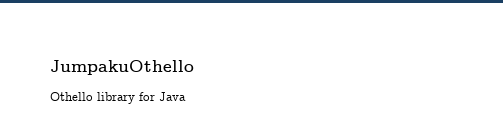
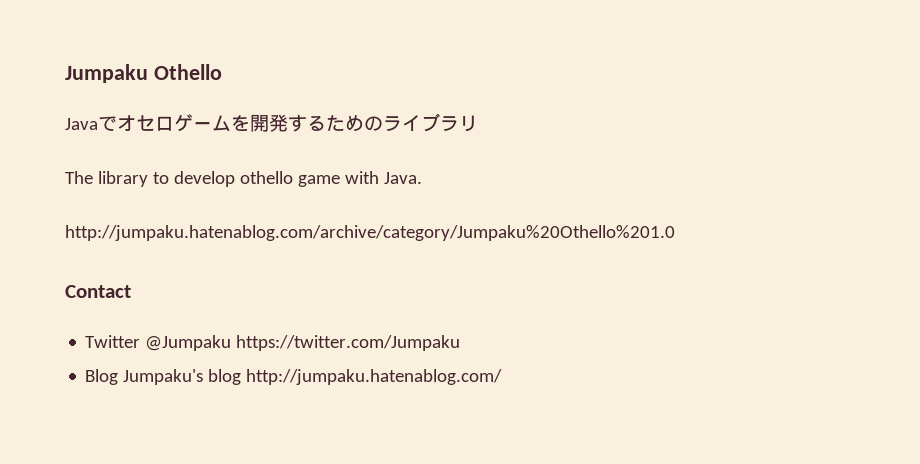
- JumpakuOthello
- Othello library for Java
+ Jumpaku Othello
+ Javaでオセロゲームを開発するためのライブラリ
+ The library to develop othello game with Java.
+ http://jumpaku.hatenablog.com/archive/category/Jumpaku%20Othello%201.0
+ Contact
+ Twitter @Jumpaku https://twitter.com/Jumpaku
+ Blog Jumpaku's blog http://jumpaku.hatenablog.com/

